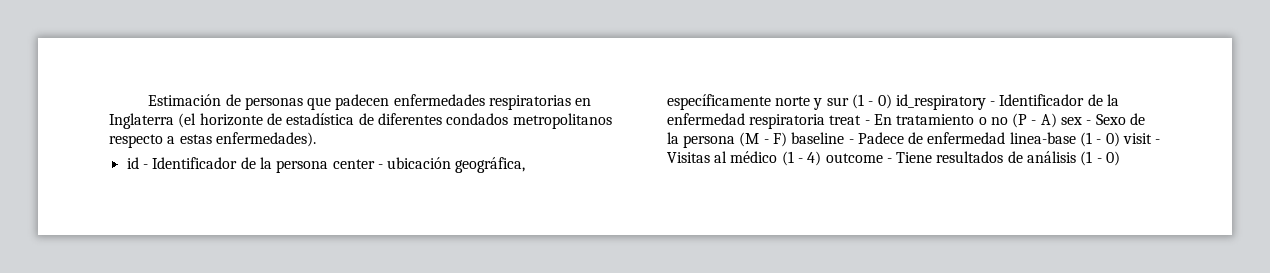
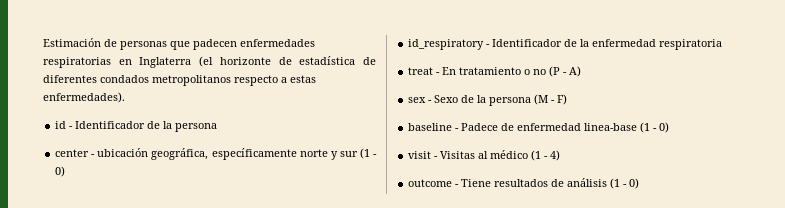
- id - Identificador de la persona center - ubicación geográfica, específicamente norte y sur (1 - 0) id_respiratory - Identificador de la enfermedad respiratoria treat - En tratamiento o no (P - A) sex - Sexo de la persona (M - F) baseline - Padece de enfermedad linea-base (1 - 0) visit - Visitas al médico (1 - 4) outcome - Tiene resultados de análisis (1 - 0)
+ id - Identificador de la persona
+ center - ubicación geográfica, específicamente norte y sur (1 - 0)
+ id_respiratory - Identificador de la enfermedad respiratoria
+ treat - En tratamiento o no (P - A)
+ sex - Sexo de la persona (M - F)
+ baseline - Padece de enfermedad linea-base (1 - 0)
+ visit - Visitas al médico (1 - 4)
+ outcome - Tiene resultados de análisis (1 - 0)

